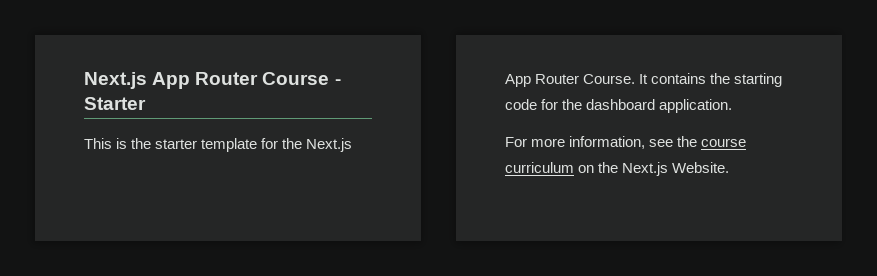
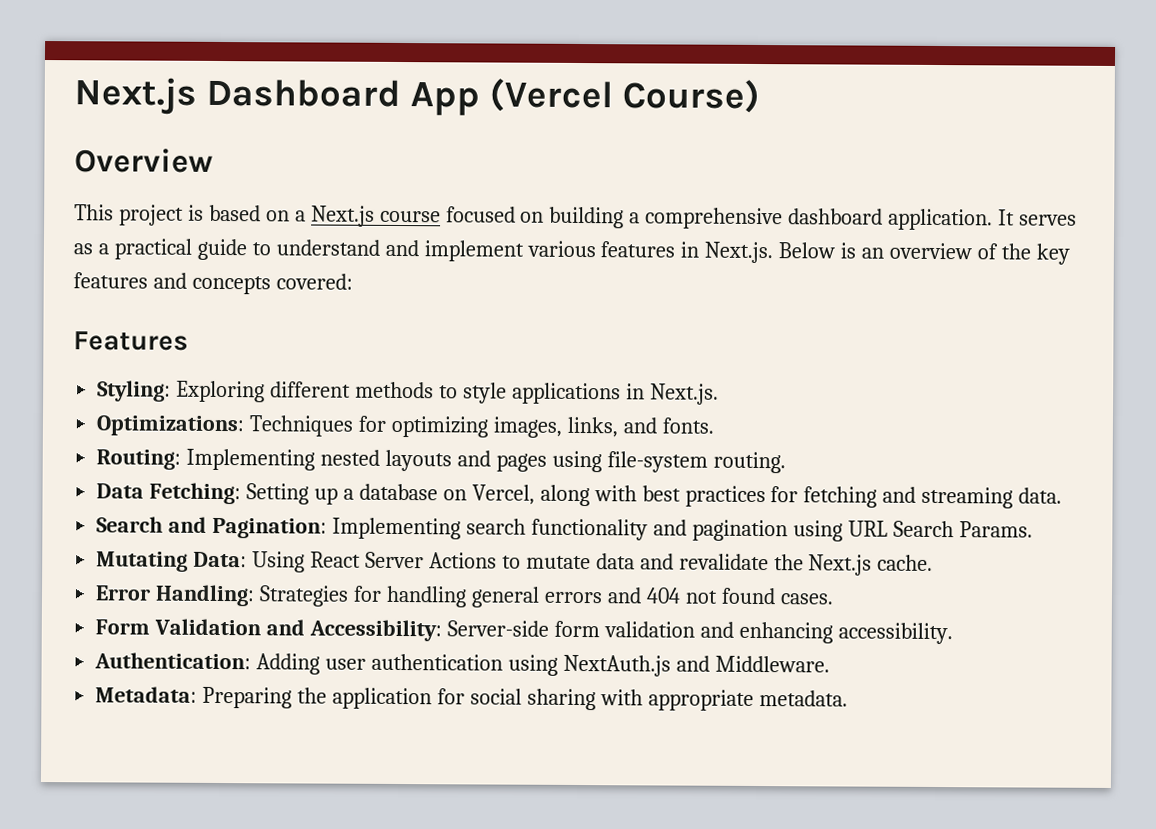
- Next.js App Router Course - Starter
- This is the starter template for the Next.js App Router Course. It contains the starting code for the dashboard application.
- For more information, see the course curriculum on the Next.js Website.
+ Next.js Dashboard App (Vercel Course)
+ Overview
+ This project is based on a Next.js course focused on building a comprehensive dashboard application. It serves as a practical guide to understand and implement various features in Next.js. Below is an overview of the key features and concepts covered:
+ Features
+ Styling: Exploring different methods to style applications in Next.js.
+ Optimizations: Techniques for optimizing images, links, and fonts.
+ Routing: Implementing nested layouts and pages using file-system routing.
+ Data Fetching: Setting up a database on Vercel, along with best practices for fetching and streaming data.
+ Search and Pagination: Implementing search functionality and pagination using URL Search Params.
+ Mutating Data: Using React Server Actions to mutate data and revalidate the Next.js cache.
+ Error Handling: Strategies for handling general errors and 404 not found cases.
+ Form Validation and Accessibility: Server-side form validation and enhancing accessibility.
+ Authentication: Adding user authentication using NextAuth.js and Middleware.
+ Metadata: Preparing the application for social sharing with appropriate metadata.

